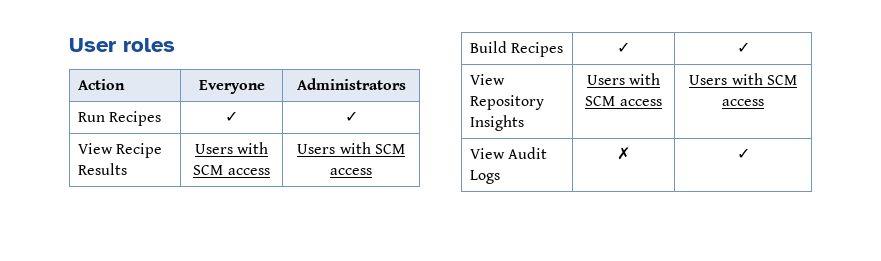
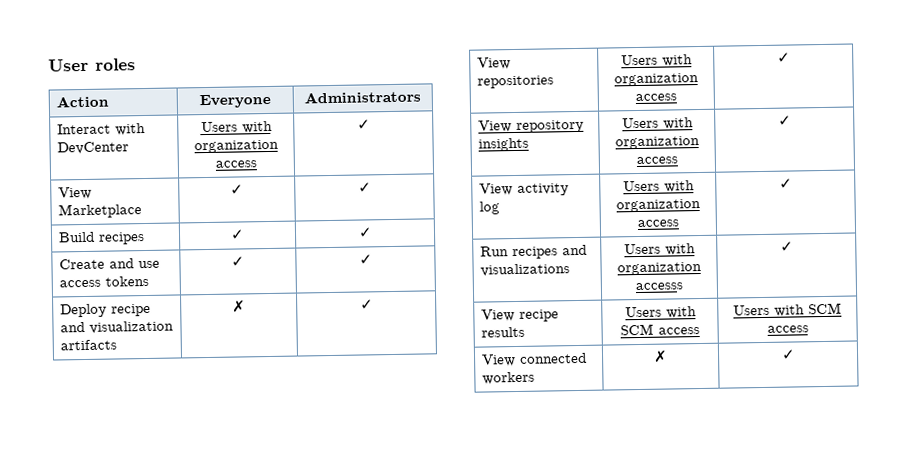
- Run Recipes | ✓ | ✓
- View Recipe Results | Users with SCM access | Users with SCM access
+ Interact with DevCenter | Users with organization access | ✓
+ View Marketplace | ✓ | ✓
- Build Recipes | ✓ | ✓
- View Repository Insights | Users with SCM access | Users with SCM access
+ Build recipes | ✓ | ✓
+ Create and use access tokens | ✓ | ✓
+ Deploy recipe and visualization artifacts | ✗ | ✓
+ View repositories | Users with organization access | ✓
+ View repository insights | Users with organization access | ✓
+ View activity log | Users with organization access | ✓
+ Run recipes and visualizations | Users with organization accesss | ✓
+ View recipe results | Users with SCM access | Users with SCM access
- View Audit Logs | ✗ | ✓
+ View connected workers | ✗ | ✓

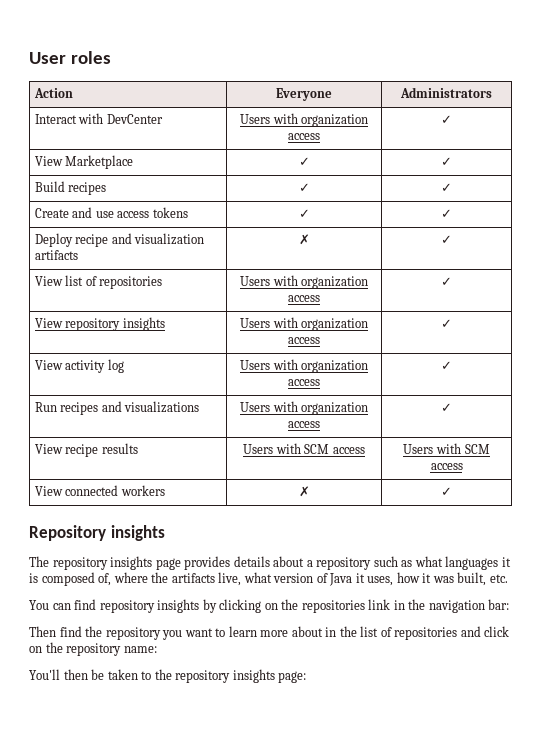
- View repositories | Users with organization access | ✓
+ View list of repositories | Users with organization access | ✓
- Run recipes and visualizations | Users with organization accesss | ✓
+ Run recipes and visualizations | Users with organization access | ✓
+ Repository insights
+ The repository insights page provides details about a repository such as what languages it is composed of, where the artifacts live, what version of Java it uses, how it was built, etc.
+ You can find repository insights by clicking on the repositories link in the navigation bar:
+ Then find the repository you want to learn more about in the list of repositories and click on the repository name:
+ You'll then be taken to the repository insights page:

